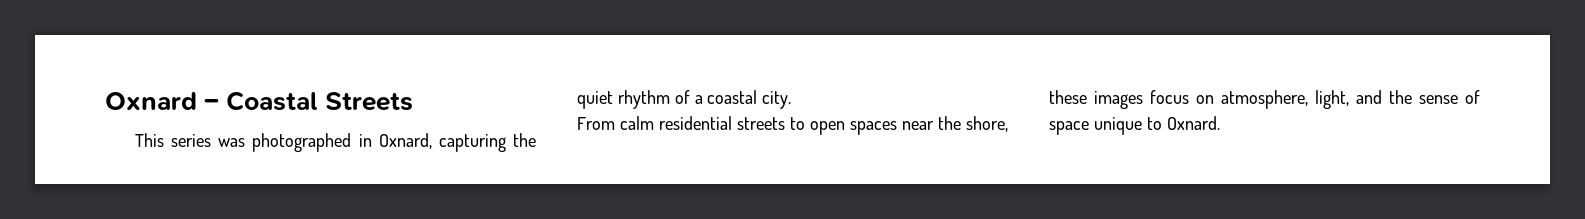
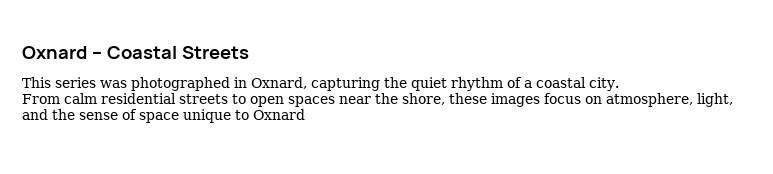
- From calm residential streets to open spaces near the shore, these images focus on atmosphere, light, and the sense of space unique to Oxnard.
+ From calm residential streets to open spaces near the shore, these images focus on atmosphere, light, and the sense of space unique to Oxnard

